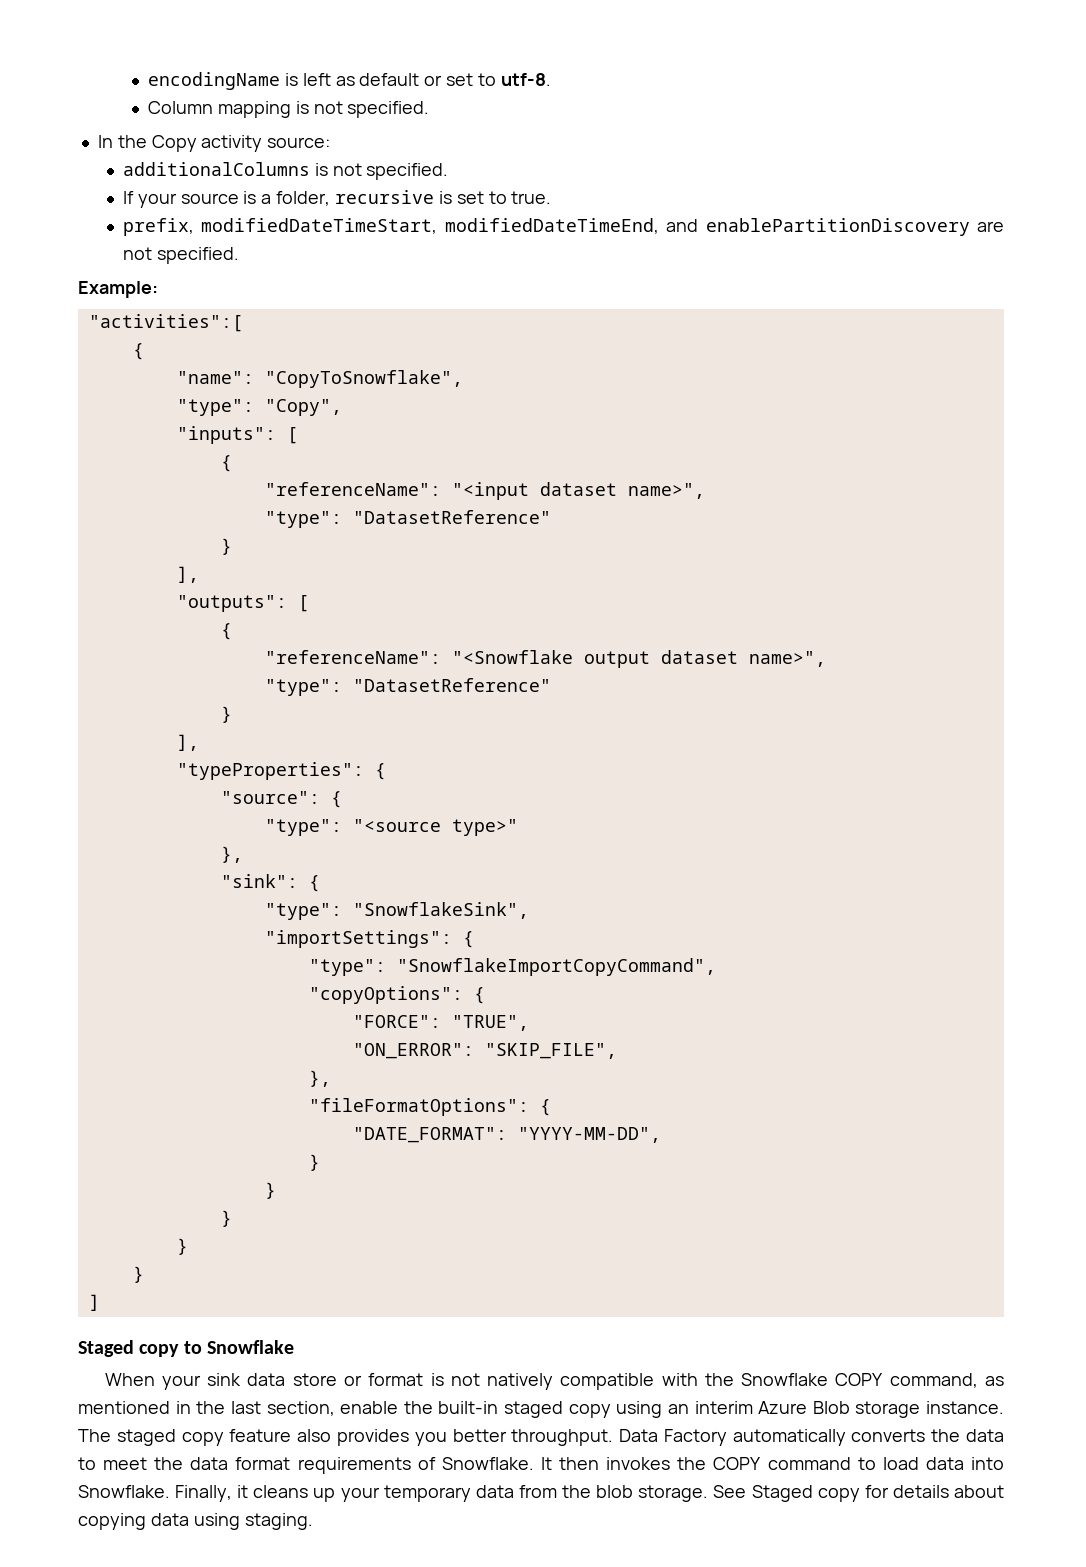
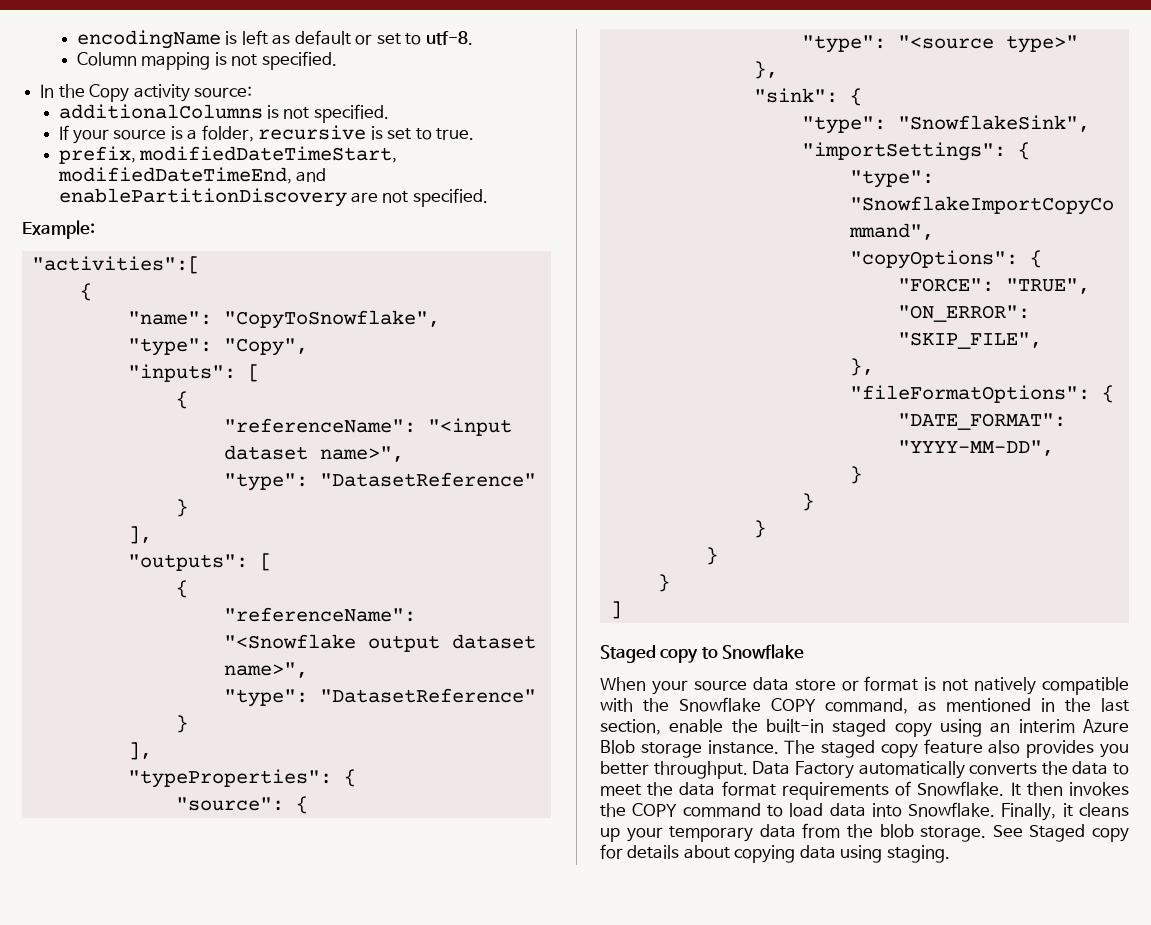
- When your sink data store or format is not natively compatible with the Snowflake COPY command, as mentioned in the last section, enable the built-in staged copy using an interim Azure Blob storage instance.
+ When your source data store or format is not natively compatible with the Snowflake COPY command, as mentioned in the last section, enable the built-in staged copy using an interim Azure Blob storage instance.

